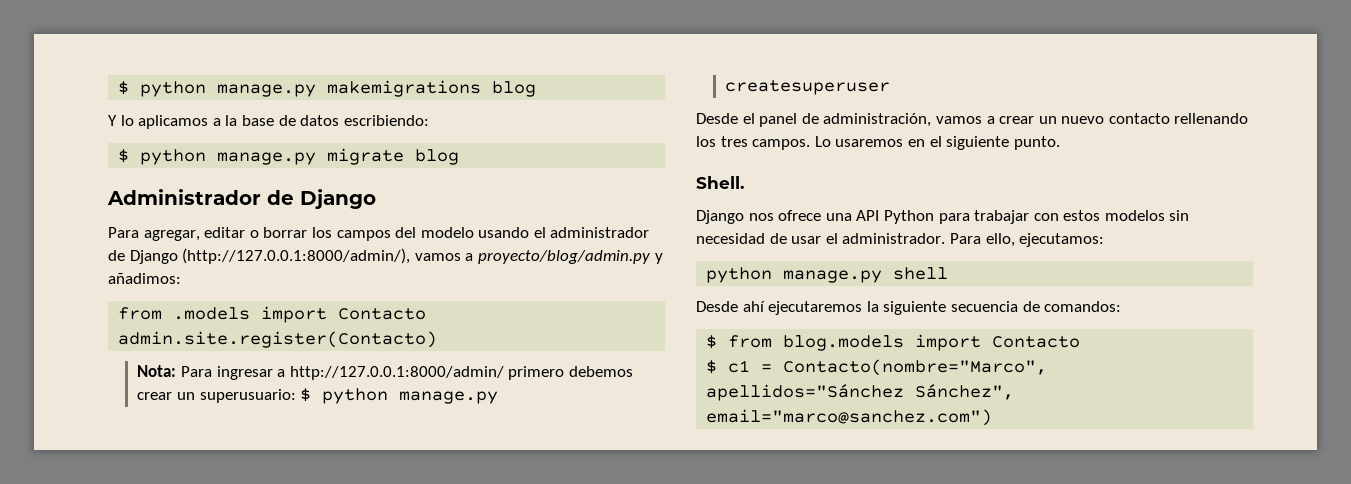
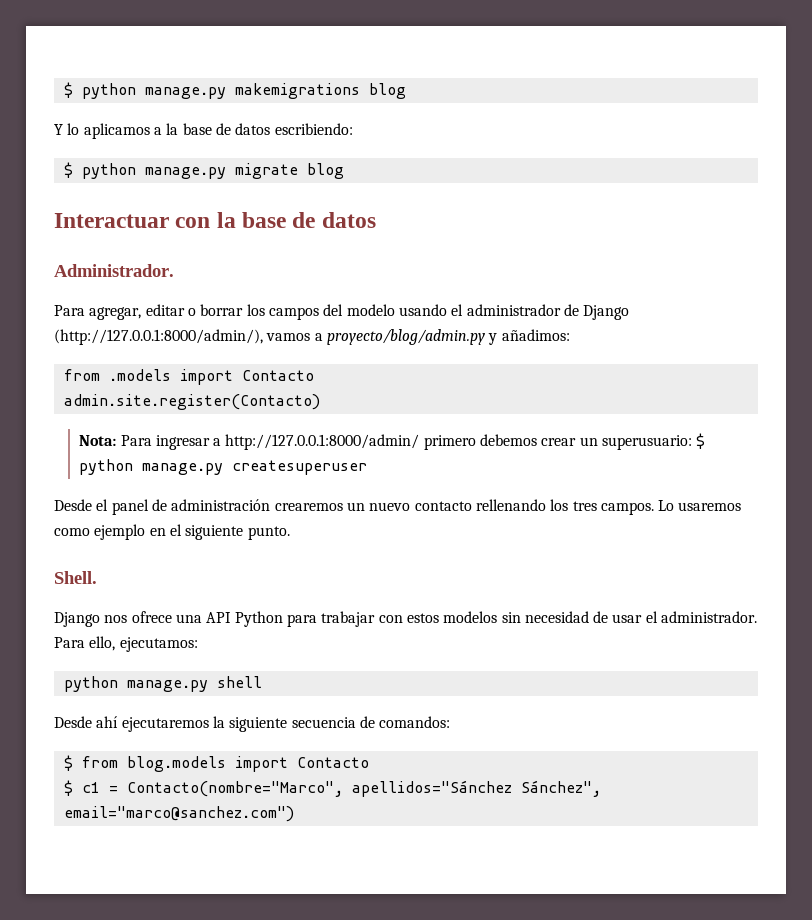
- Administrador de Django
+ Interactuar con la base de datos
+ Administrador.
- Desde el panel de administración, vamos a crear un nuevo contacto rellenando los tres campos.
+ Desde el panel de administración crearemos un nuevo contacto rellenando los tres campos.
- Lo usaremos en el siguiente punto.
+ Lo usaremos como ejemplo en el siguiente punto.

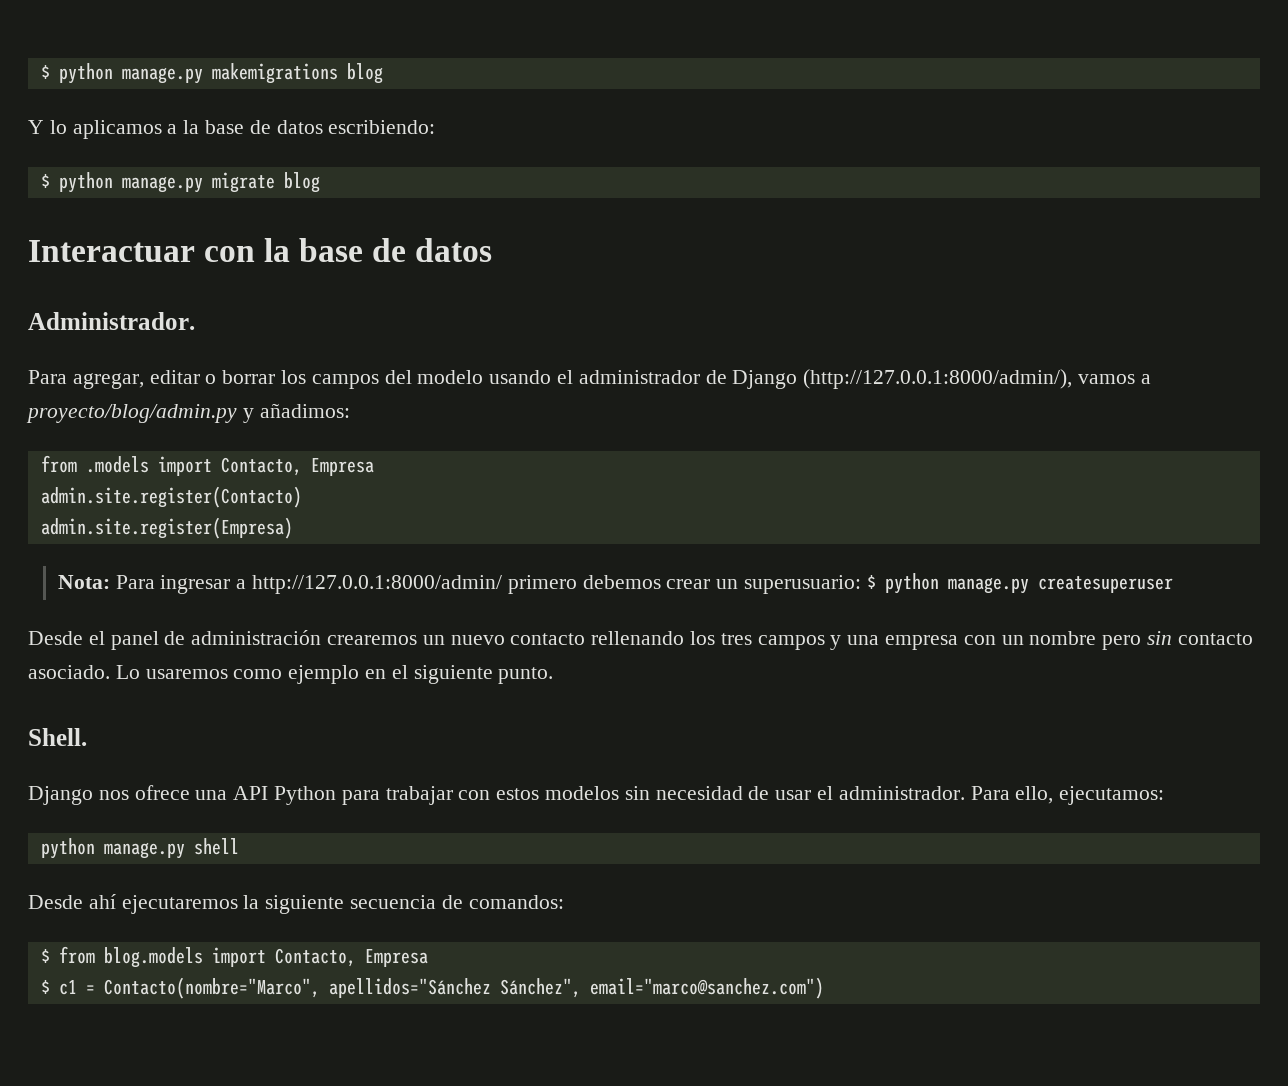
- from .models import Contacto
+ from .models import Contacto, Empresa
+ admin.site.register(Empresa)
- Desde el panel de administración crearemos un nuevo contacto rellenando los tres campos.
+ Desde el panel de administración crearemos un nuevo contacto rellenando los tres campos y una empresa con un nombre pero sin contacto asociado.
- $ from blog.models import Contacto
+ $ from blog.models import Contacto, Empresa

